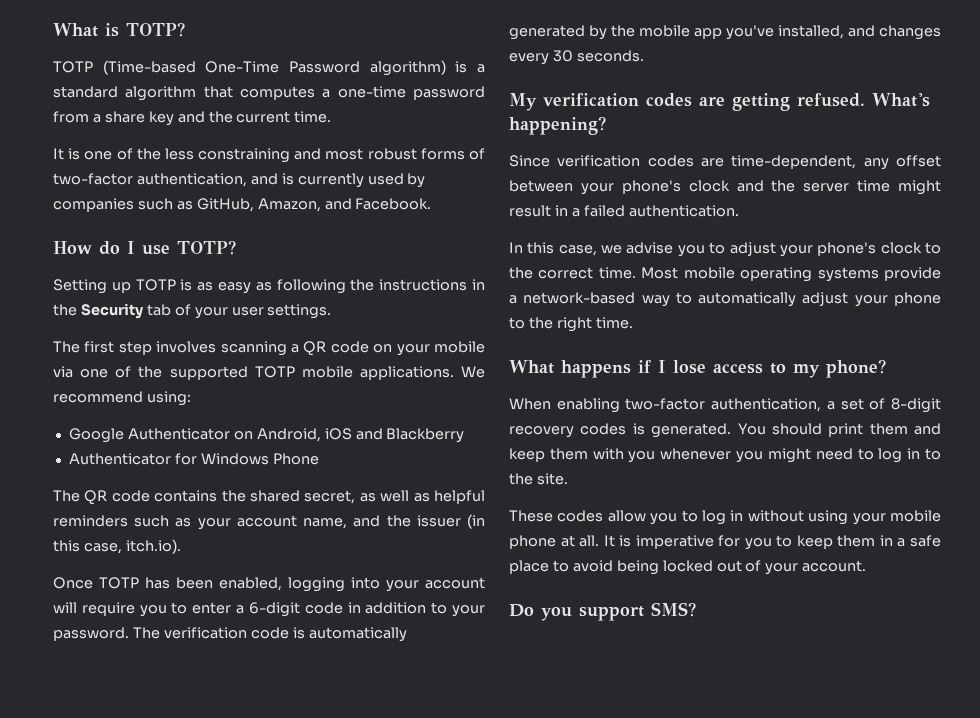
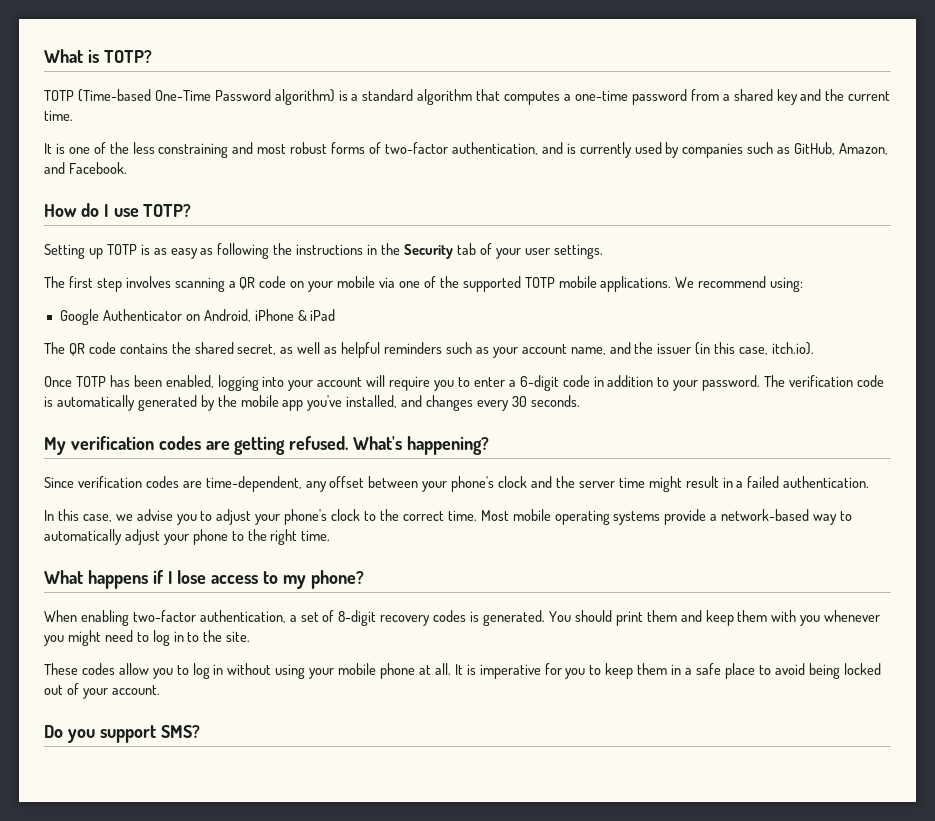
- TOTP (Time-based One-Time Password algorithm) is a standard algorithm that computes a one-time password from a share key and the current time.
+ TOTP (Time-based One-Time Password algorithm) is a standard algorithm that computes a one-time password from a shared key and the current time.
- Google Authenticator on Android, iOS and Blackberry
- Authenticator for Windows Phone
+ Google Authenticator on Android, iPhone & iPad

